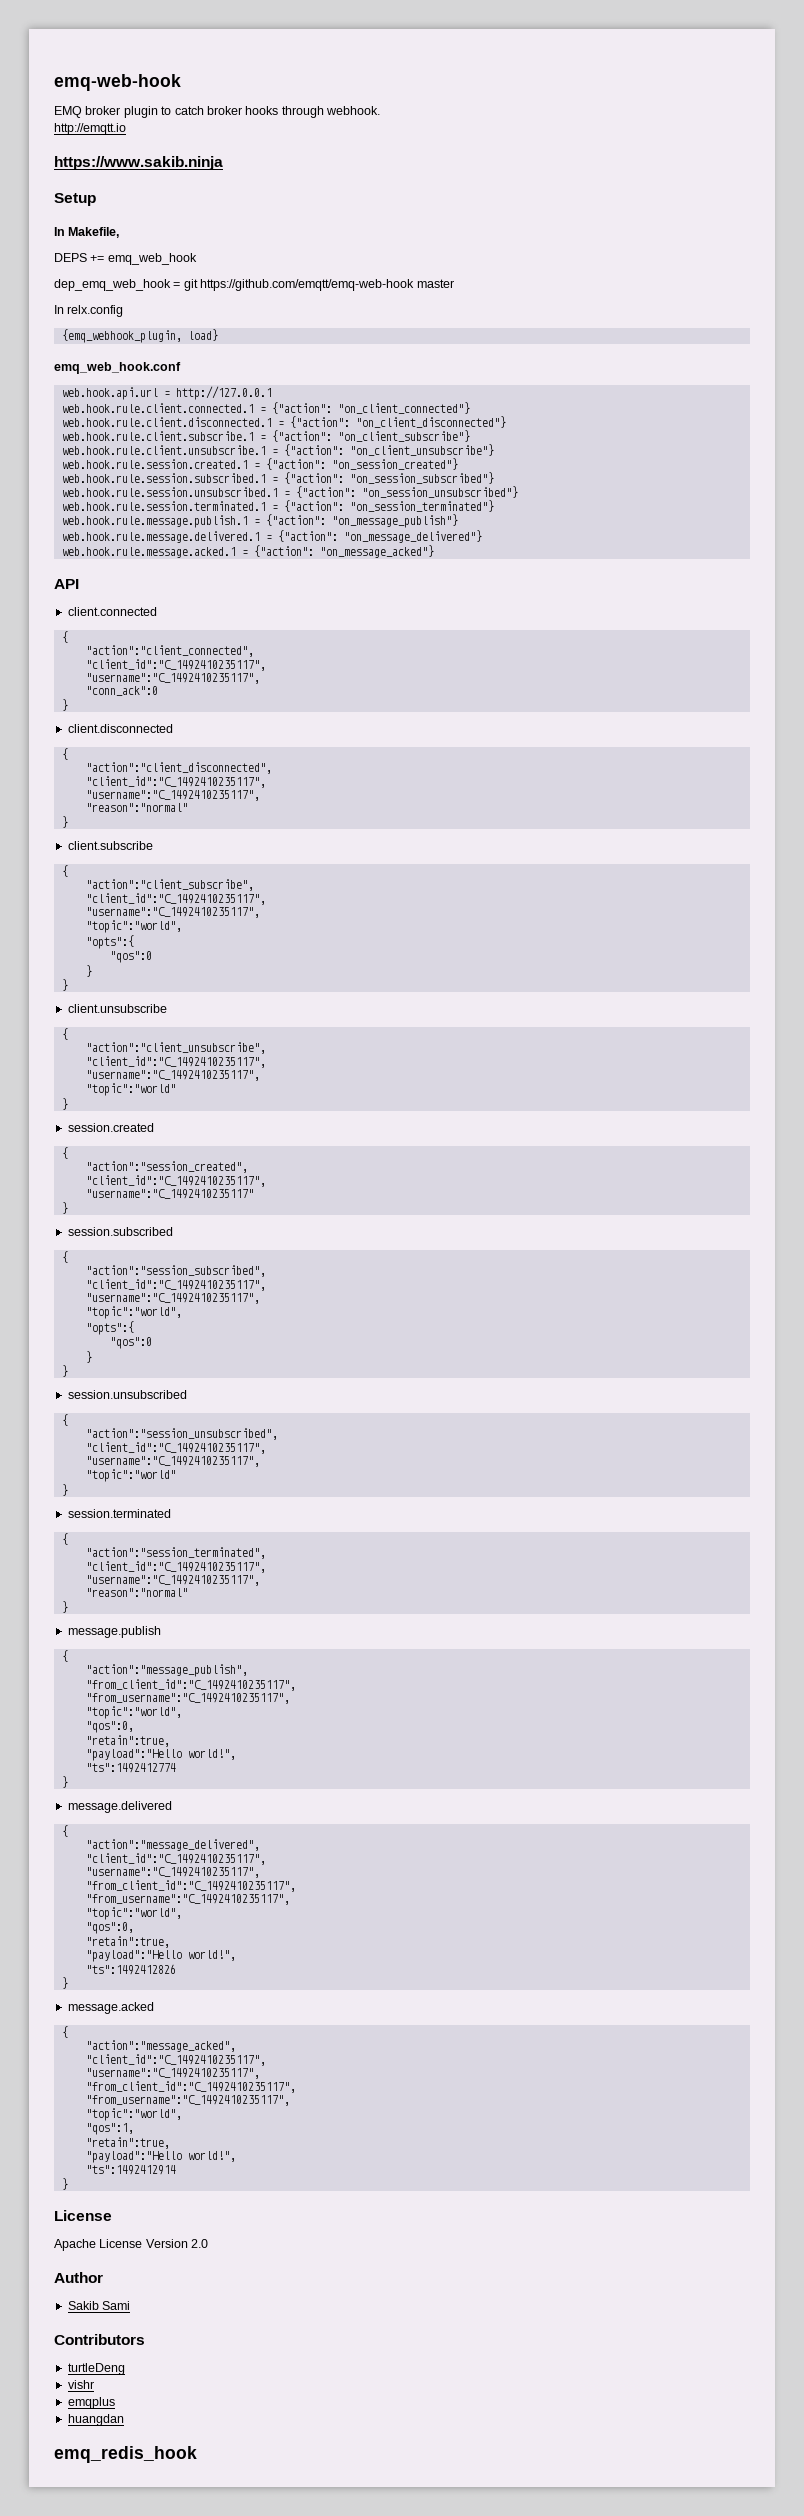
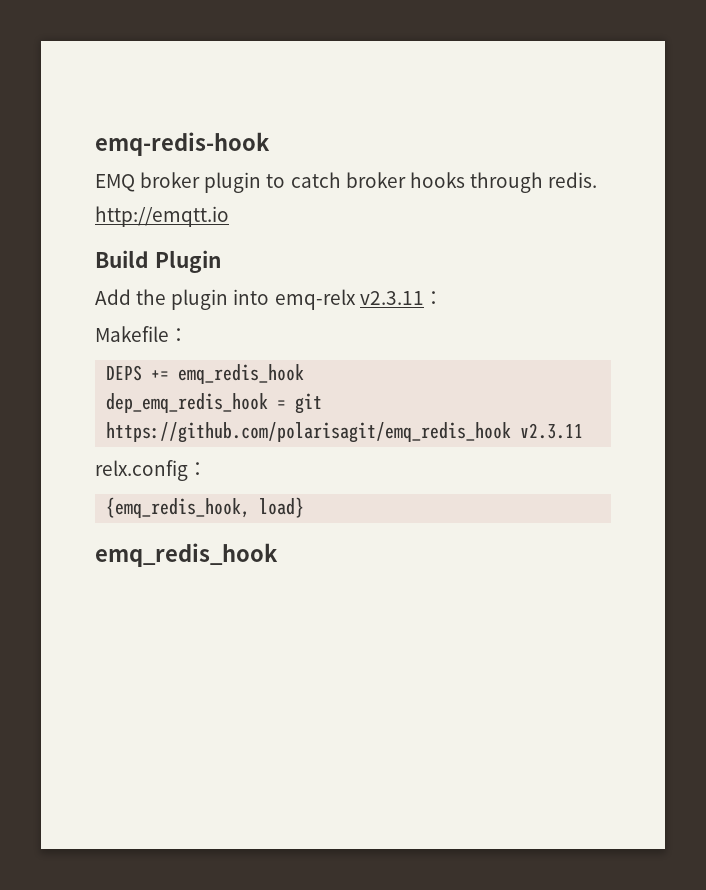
- emq-web-hook
+ emq-redis-hook
- EMQ broker plugin to catch broker hooks through webhook.
+ EMQ broker plugin to catch broker hooks through redis.
- https://www.sakib.ninja
- Setup
- In Makefile,
- DEPS += emq_web_hook
- dep_emq_web_hook = git https://github.com/emqtt/emq-web-hook master
- In relx.config
- {emq_webhook_plugin, load}
+ Build Plugin
+ Add the plugin into emq-relx v2.3.11：
+ Makefile：
+ DEPS += emq_redis_hook
+ dep_emq_redis_hook = git https://github.com/polarisagit/emq_redis_hook v2.3.11
+ relx.config：
+ {emq_redis_hook, load}
- emq_web_hook.conf
- web.hook.api.url = http://127.0.0.1
- web.hook.rule.client.connected.1 = {"action": "on_client_connected"}
- web.hook.rule.client.disconnected.1 = {"action": "on_client_disconnected"}
- web.hook.rule.client.subscribe.1 = {"action": "on_client_subscribe"}
- web.hook.rule.client.unsubscribe.1 = {"action": "on_client_unsubscribe"}
- web.hook.rule.session.created.1 = {"action": "on_session_created"}
- web.hook.rule.session.subscribed.1 = {"action": "on_session_subscribed"}
- web.hook.rule.session.unsubscribed.1 = {"action": "on_session_unsubscribed"}
- web.hook.rule.session.terminated.1 = {"action": "on_session_terminated"}
- web.hook.rule.message.publish.1 = {"action": "on_message_publish"}
- web.hook.rule.message.delivered.1 = {"action": "on_message_delivered"}
- web.hook.rule.message.acked.1 = {"action": "on_message_acked"}
- API
- client.connected
- {
- "action":"client_connected",
- "client_id":"C_1492410235117",
- "username":"C_1492410235117",
- "conn_ack":0
- }
- client.disconnected
- {
- "action":"client_disconnected",
- "client_id":"C_1492410235117",
- "username":"C_1492410235117",
- "reason":"normal"
- }
- client.subscribe
- {
- "action":"client_subscribe",
- "client_id":"C_1492410235117",
- "username":"C_1492410235117",
- "topic":"world",
- "opts":{
- "qos":0
- }
- }
- client.unsubscribe
- {
- "action":"client_unsubscribe",
- "client_id":"C_1492410235117",
- "username":"C_1492410235117",
- "topic":"world"
- }
- session.created
- {
- "action":"session_created",
- "client_id":"C_1492410235117",
- "username":"C_1492410235117"
- }
- session.subscribed
- {
- "action":"session_subscribed",
- "client_id":"C_1492410235117",
- "username":"C_1492410235117",
- "topic":"world",
- "opts":{
- "qos":0
- }
- }
- session.unsubscribed
- {
- "action":"session_unsubscribed",
- "client_id":"C_1492410235117",
- "username":"C_1492410235117",
- "topic":"world"
- }
- session.terminated
- {
- "action":"session_terminated",
- "client_id":"C_1492410235117",
- "username":"C_1492410235117",
- "reason":"normal"
- }
- message.publish
- {
- "action":"message_publish",
- "from_client_id":"C_1492410235117",
- "from_username":"C_1492410235117",
- "topic":"world",
- "qos":0,
- "retain":true,
- "payload":"Hello world!",
- "ts":1492412774
- }
- message.delivered
- {
- "action":"message_delivered",
- "client_id":"C_1492410235117",
- "username":"C_1492410235117",
- "from_client_id":"C_1492410235117",
- "from_username":"C_1492410235117",
- "topic":"world",
- "qos":0,
- "retain":true,
- "payload":"Hello world!",
- "ts":1492412826
- }
- message.acked
- {
- "action":"message_acked",
- "client_id":"C_1492410235117",
- "username":"C_1492410235117",
- "from_client_id":"C_1492410235117",
- "from_username":"C_1492410235117",
- "topic":"world",
- "qos":1,
- "retain":true,
- "payload":"Hello world!",
- "ts":1492412914
- }
- License
- Apache License Version 2.0
- Author
- Sakib Sami
- Contributors
- turtleDeng
- vishr
- emqplus
- huangdan

